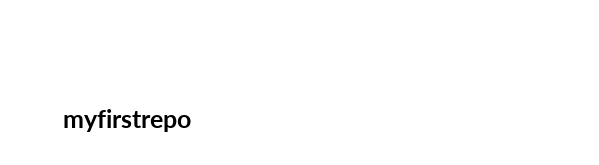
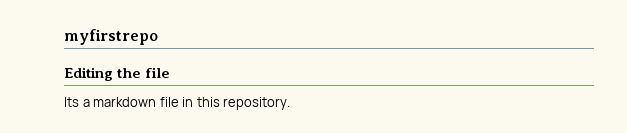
+ Editing the file
+ Its a markdown file in this repository.

